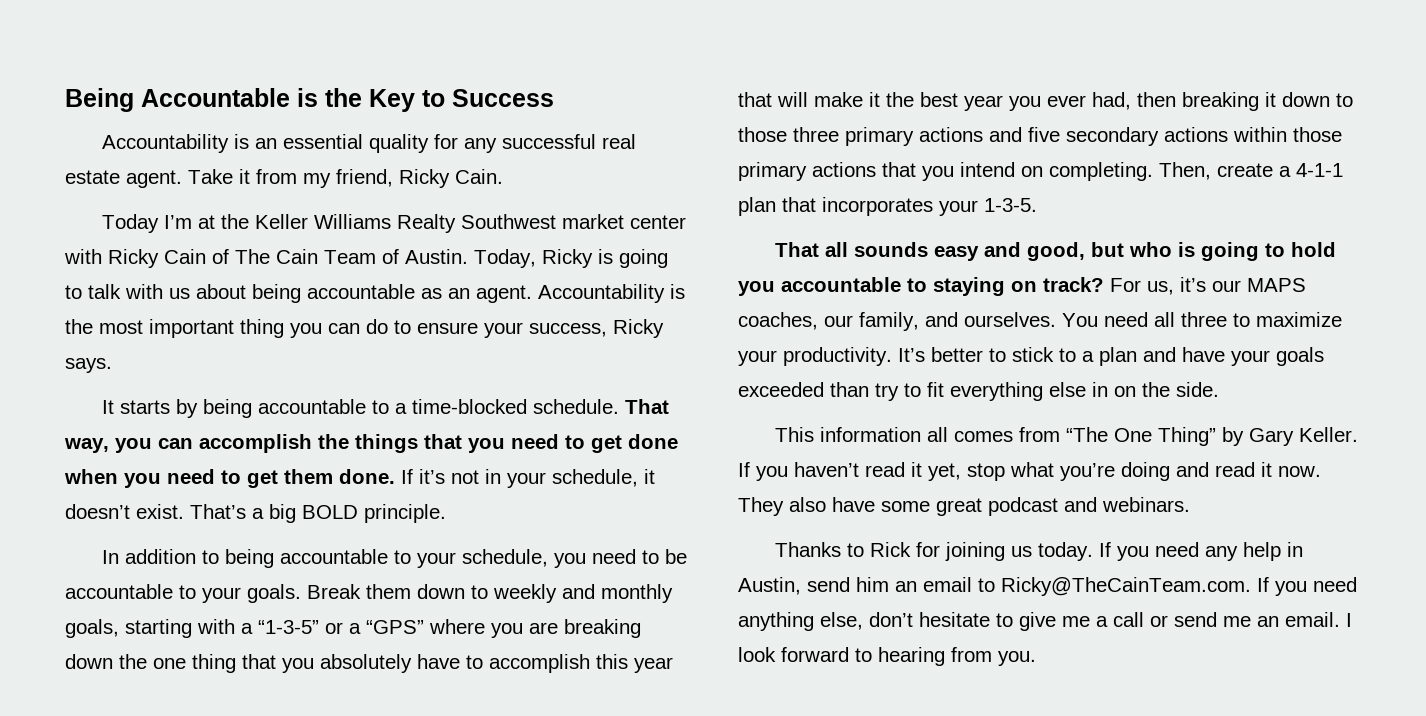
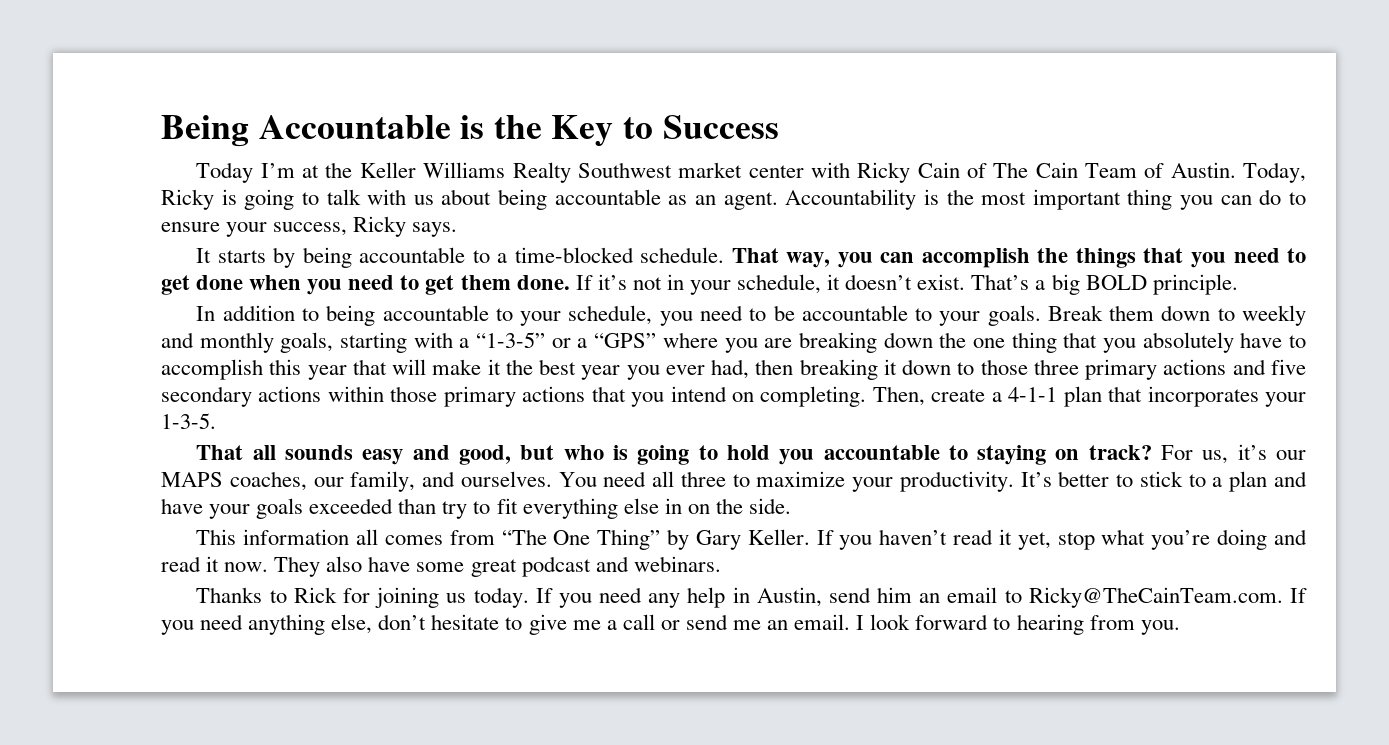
- Accountability is an essential quality for any successful real estate agent. Take it from my friend, Ricky Cain.

